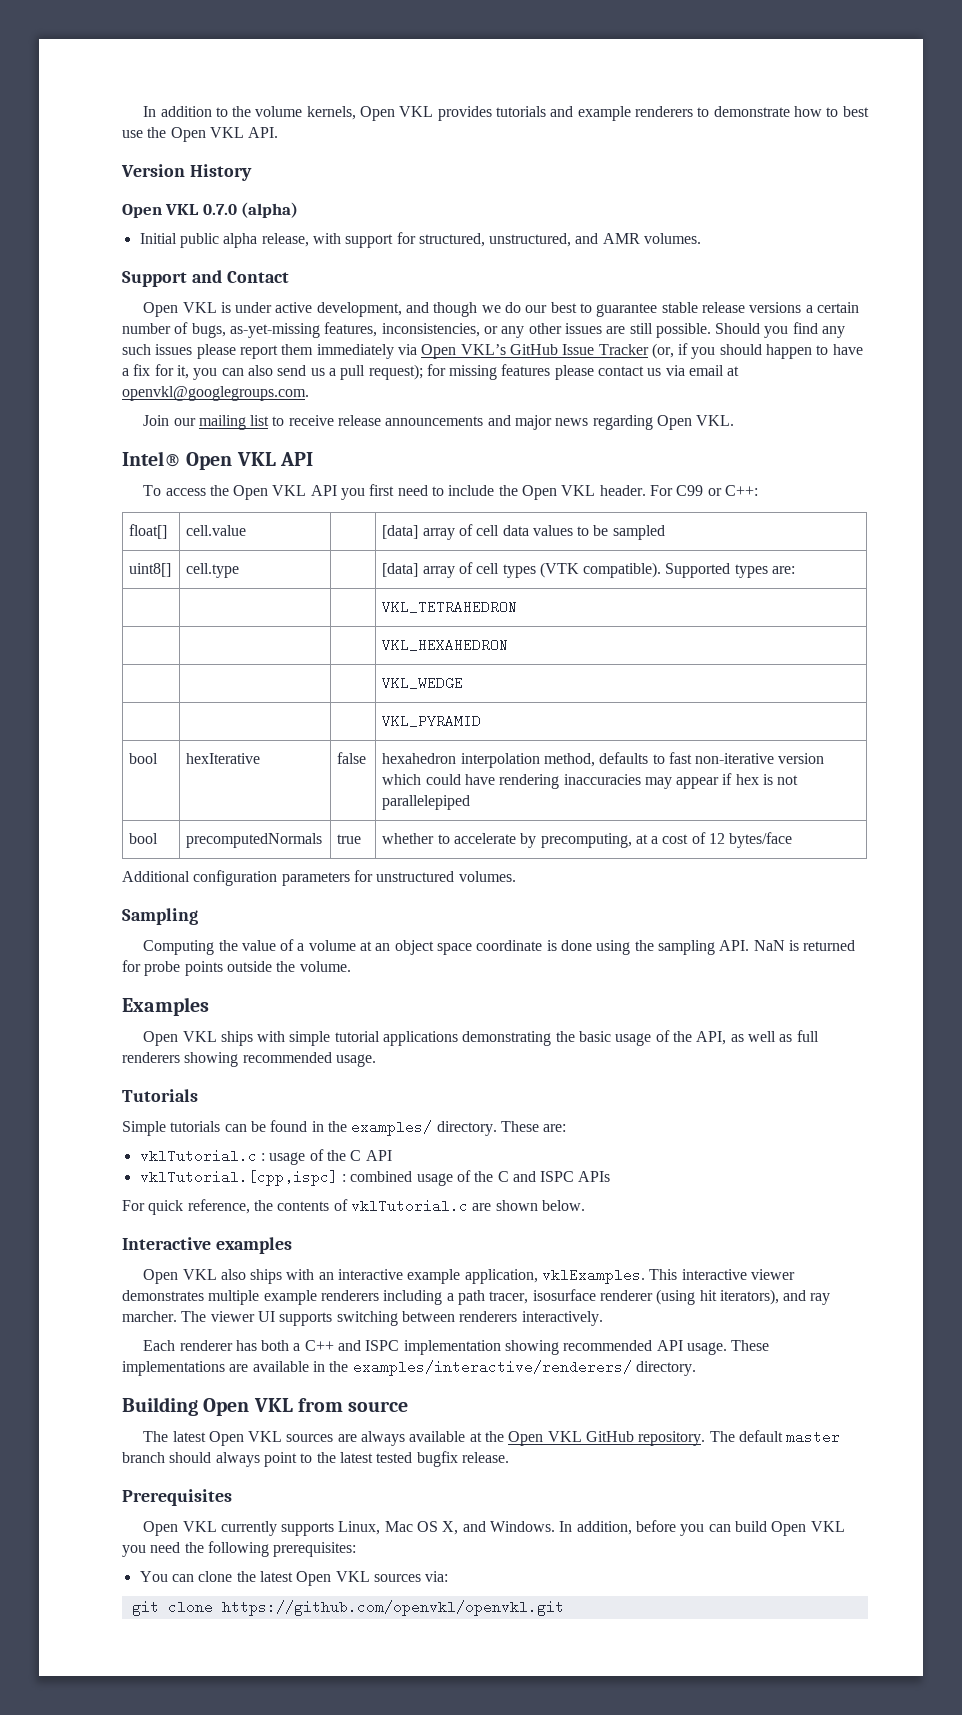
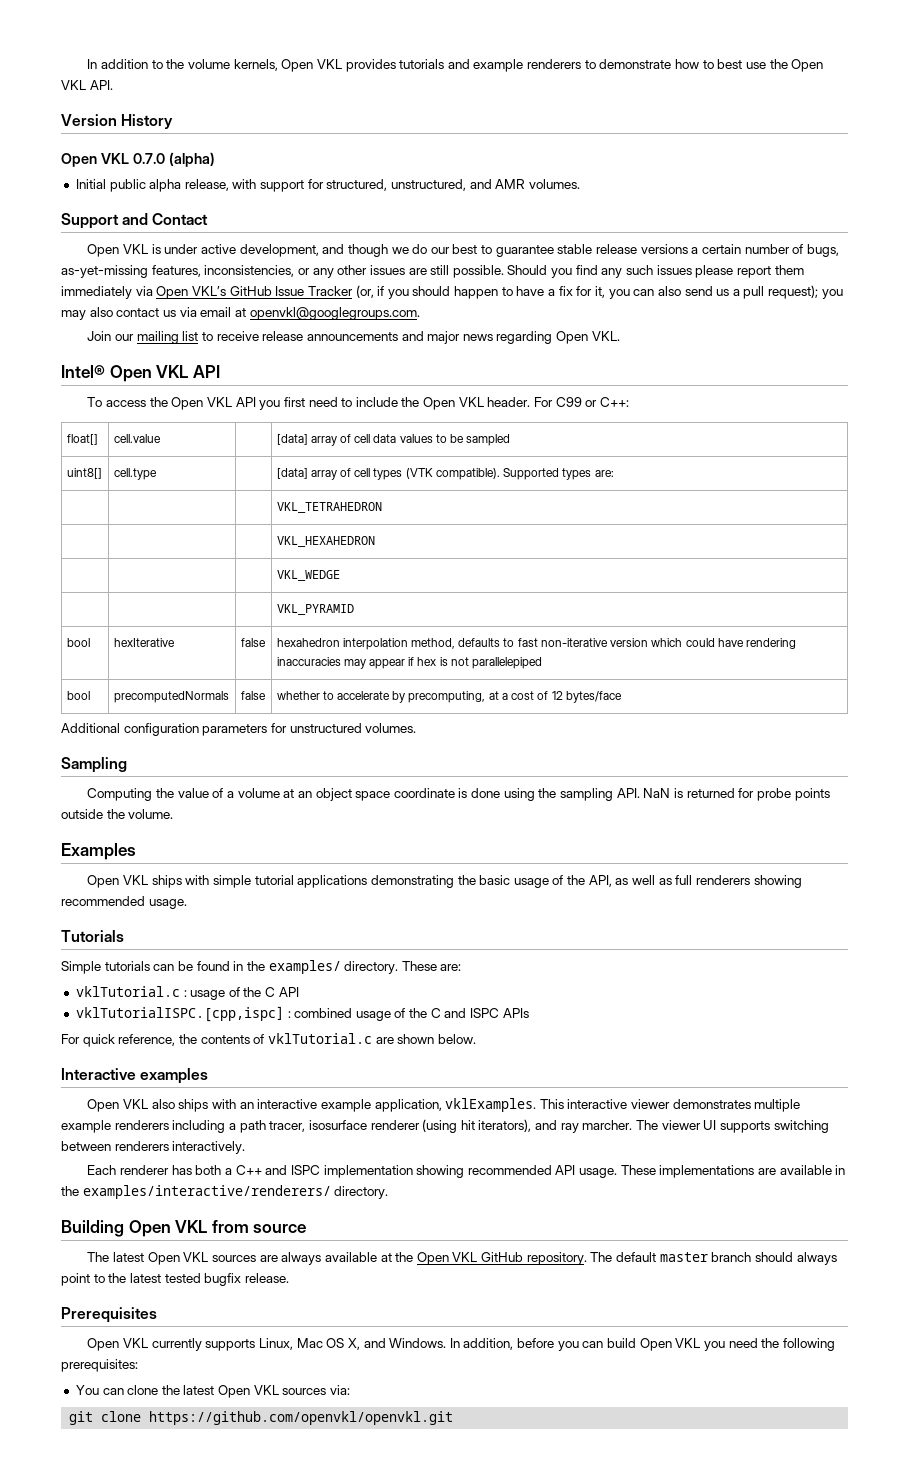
- Should you find any such issues please report them immediately via Open VKL’s GitHub Issue Tracker (or, if you should happen to have a fix for it, you can also send us a pull request); for missing features please contact us via email at openvkl@googlegroups.com.
+ Should you find any such issues please report them immediately via Open VKL’s GitHub Issue Tracker (or, if you should happen to have a fix for it, you can also send us a pull request); you may also contact us via email at openvkl@googlegroups.com.
- bool | precomputedNormals | true | whether to accelerate by precomputing, at a cost of 12 bytes/face
+ bool | precomputedNormals | false | whether to accelerate by precomputing, at a cost of 12 bytes/face
- vklTutorial.[cpp,ispc] : combined usage of the C and ISPC APIs
+ vklTutorialISPC.[cpp,ispc] : combined usage of the C and ISPC APIs

